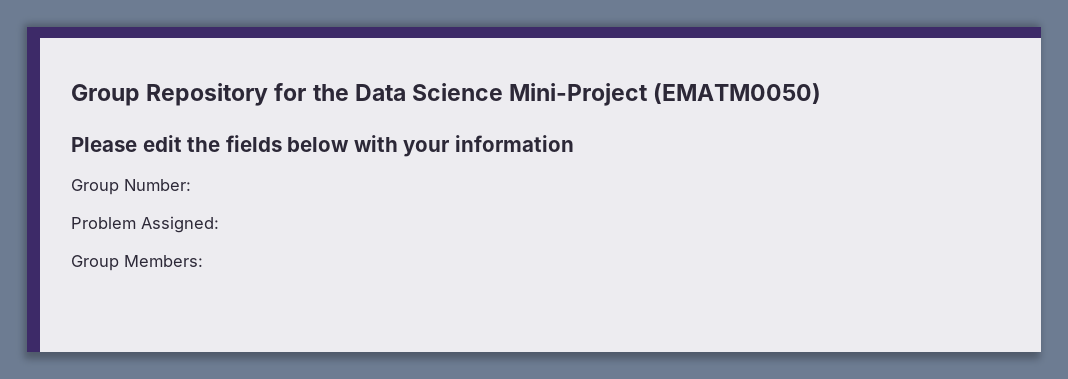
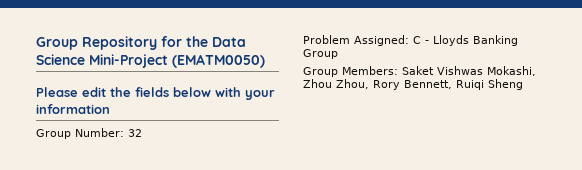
- Group Number:
+ Group Number: 32
- Problem Assigned:
- Group Members:
+ Problem Assigned: C - Lloyds Banking Group
+ Group Members: Saket Vishwas Mokashi, Zhou Zhou, Rory Bennett, Ruiqi Sheng

